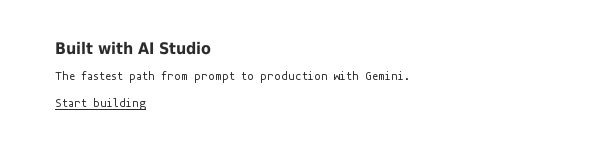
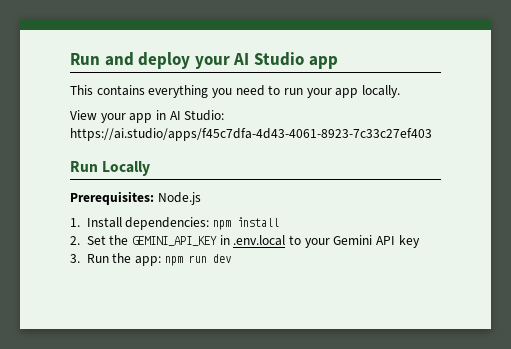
- Built with AI Studio
- The fastest path from prompt to production with Gemini.
- Start building
+ Run and deploy your AI Studio app
+ This contains everything you need to run your app locally.
+ View your app in AI Studio: https://ai.studio/apps/f45c7dfa-4d43-4061-8923-7c33c27ef403
+ Run Locally
+ Prerequisites: Node.js
+ 1. Install dependencies: npm install
+ 2. Set the GEMINI_API_KEY in .env.local to your Gemini API key
+ 3. Run the app: npm run dev

